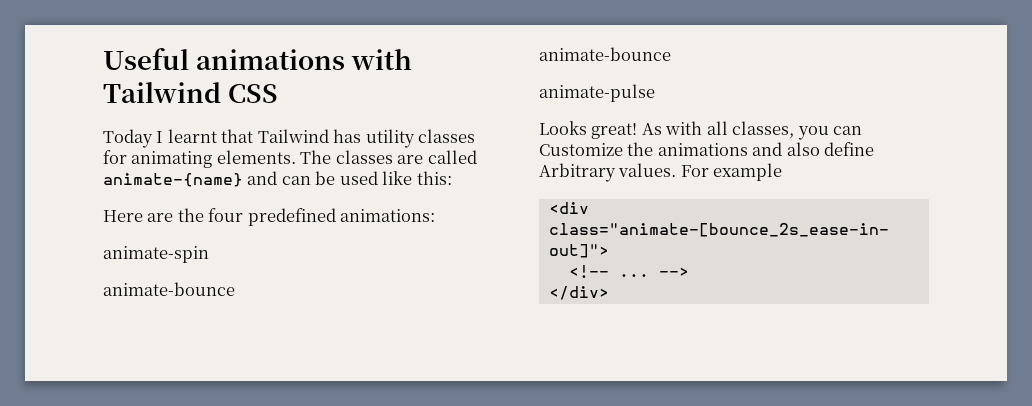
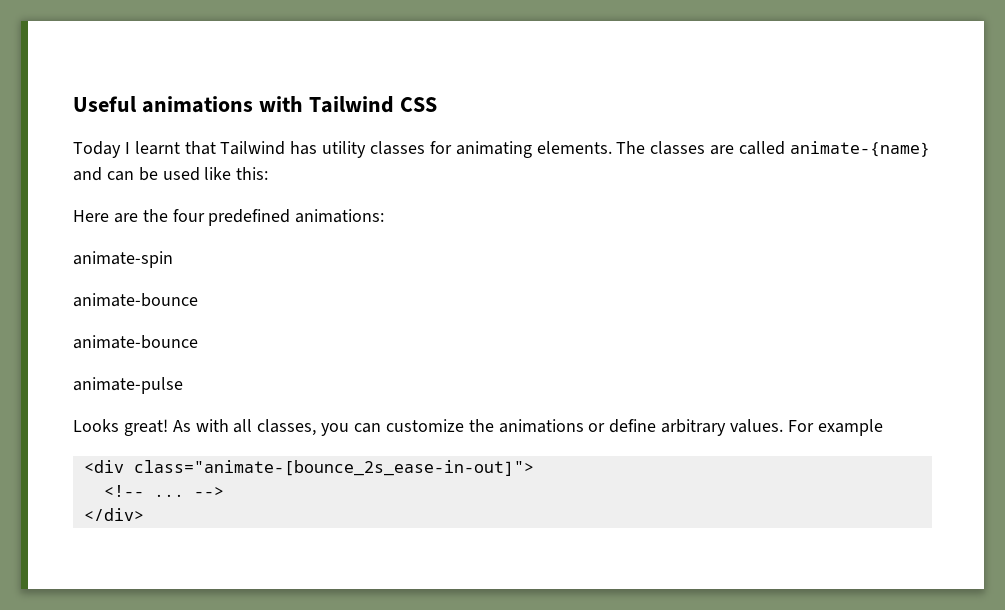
- As with all classes, you can Customize the animations and also define Arbitrary values.
+ As with all classes, you can customize the animations or define arbitrary values.

